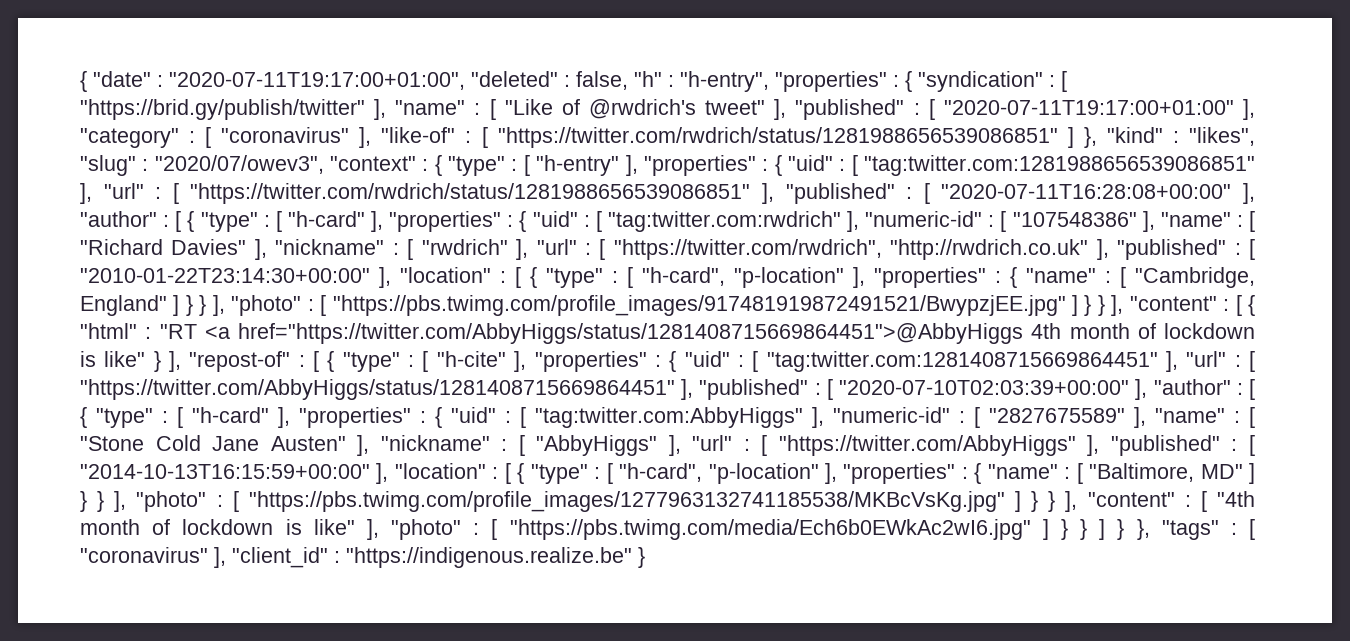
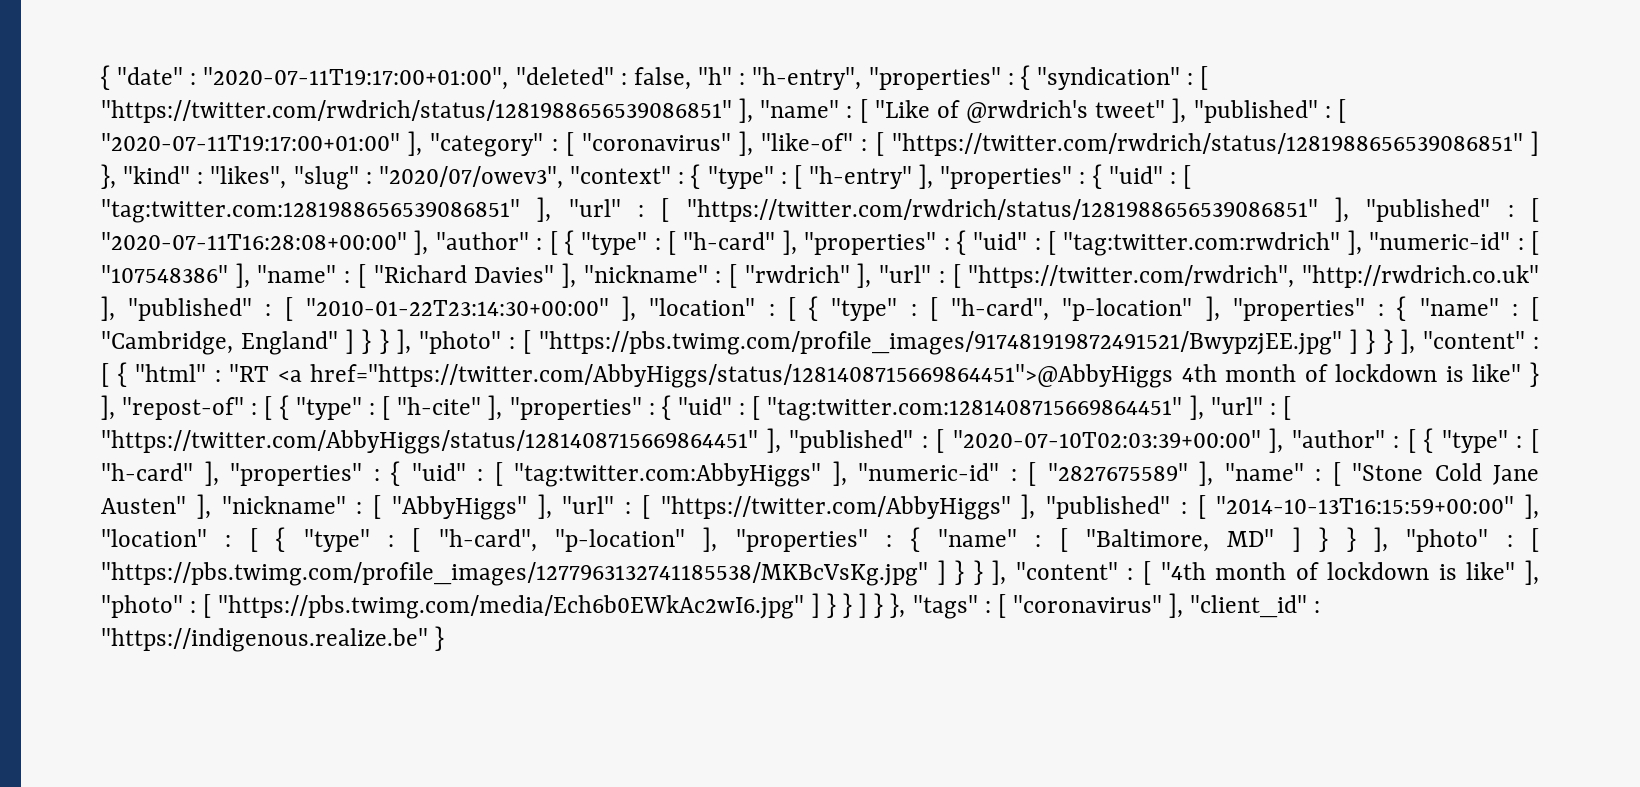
- [ "https://brid.gy/publish/twitter" ], "name" :
+ [ "https://twitter.com/rwdrich/status/1281988656539086851" ], "name" :

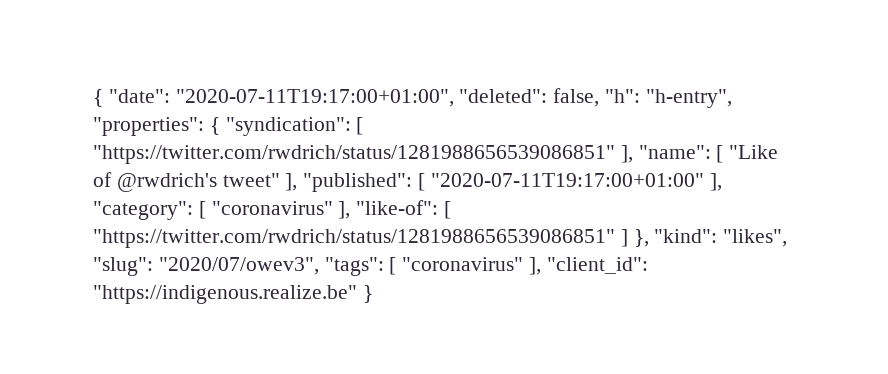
- { "date" : "2020-07-11T19:17:00+01:00", "deleted" : false, "h" : "h-entry", "properties" : { "syndication" : [ "https://twitter.com/rwdrich/status/1281988656539086851" ], "name" : [ "Like of @rwdrich's tweet" ], "published" : [ "2020-07-11T19:17:00+01:00" ], "category" : [ "coronavirus" ], "like-of" : [ "https://twitter.com/rwdrich/status/1281988656539086851" ] }, "kind" : "likes", "slug" : "2020/07/owev3", "context" : { "type" : [ "h-entry" ], "properties" : { "uid" : [ "tag:twitter.com:1281988656539086851" ], "url" : [ "https://twitter.com/rwdrich/status/1281988656539086851" ], "published" : [ "2020-07-11T16:28:08+00:00" ], "author" : [ { "type" : [ "h-card" ], "properties" : { "uid" : [ "tag:twitter.com:rwdrich" ], "numeric-id" : [ "107548386" ], "name" : [ "Richard Davies" ], "nickname" : [ "rwdrich" ], "url" : [ "https://twitter.com/rwdrich", "http://rwdrich.co.uk" ], "published" : [ "2010-01-22T23:14:30+00:00" ], "location" : [ { "type" : [ "h-card", "p-location" ], "properties" : { "name" : [ "Cambridge, England" ] } } ], "photo" : [ "https://pbs.twimg.com/profile_images/917481919872491521/BwypzjEE.jpg" ] } } ], "content" : [ { "html" : "RT <a href="https://twitter.com/AbbyHiggs/status/1281408715669864451">@AbbyHiggs 4th month of lockdown is like" } ], "repost-of" : [ { "type" : [ "h-cite" ], "properties" : { "uid" : [ "tag:twitter.com:1281408715669864451" ], "url" : [ "https://twitter.com/AbbyHiggs/status/1281408715669864451" ], "published" : [ "2020-07-10T02:03:39+00:00" ], "author" : [ { "type" : [ "h-card" ], "properties" : { "uid" : [ "tag:twitter.com:AbbyHiggs" ], "numeric-id" : [ "2827675589" ], "name" : [ "Stone Cold Jane Austen" ], "nickname" : [ "AbbyHiggs" ], "url" : [ "https://twitter.com/AbbyHiggs" ], "published" : [ "2014-10-13T16:15:59+00:00" ], "location" : [ { "type" : [ "h-card", "p-location" ], "properties" : { "name" : [ "Baltimore, MD" ] } } ], "photo" : [ "https://pbs.twimg.com/profile_images/1277963132741185538/MKBcVsKg.jpg" ] } } ], "content" : [ "4th month of lockdown is like" ], "photo" : [ "https://pbs.twimg.com/media/Ech6b0EWkAc2wI6.jpg" ] } } ] } }, "tags" : [ "coronavirus" ], "client_id" : "https://indigenous.realize.be" }
+ { "date": "2020-07-11T19:17:00+01:00", "deleted": false, "h": "h-entry", "properties": { "syndication": [ "https://twitter.com/rwdrich/status/1281988656539086851" ], "name": [ "Like of @rwdrich's tweet" ], "published": [ "2020-07-11T19:17:00+01:00" ], "category": [ "coronavirus" ], "like-of": [ "https://twitter.com/rwdrich/status/1281988656539086851" ] }, "kind": "likes", "slug": "2020/07/owev3", "tags": [ "coronavirus" ], "client_id": "https://indigenous.realize.be" }

